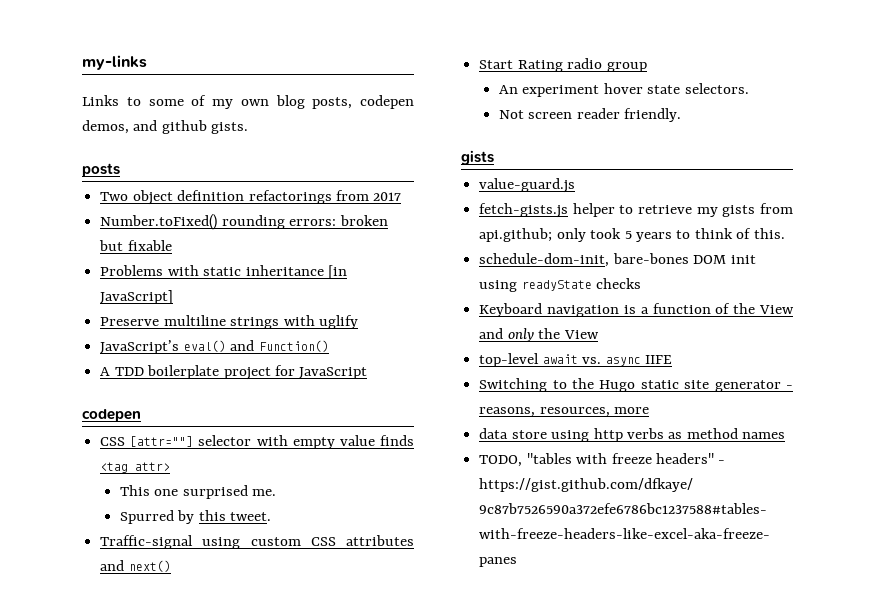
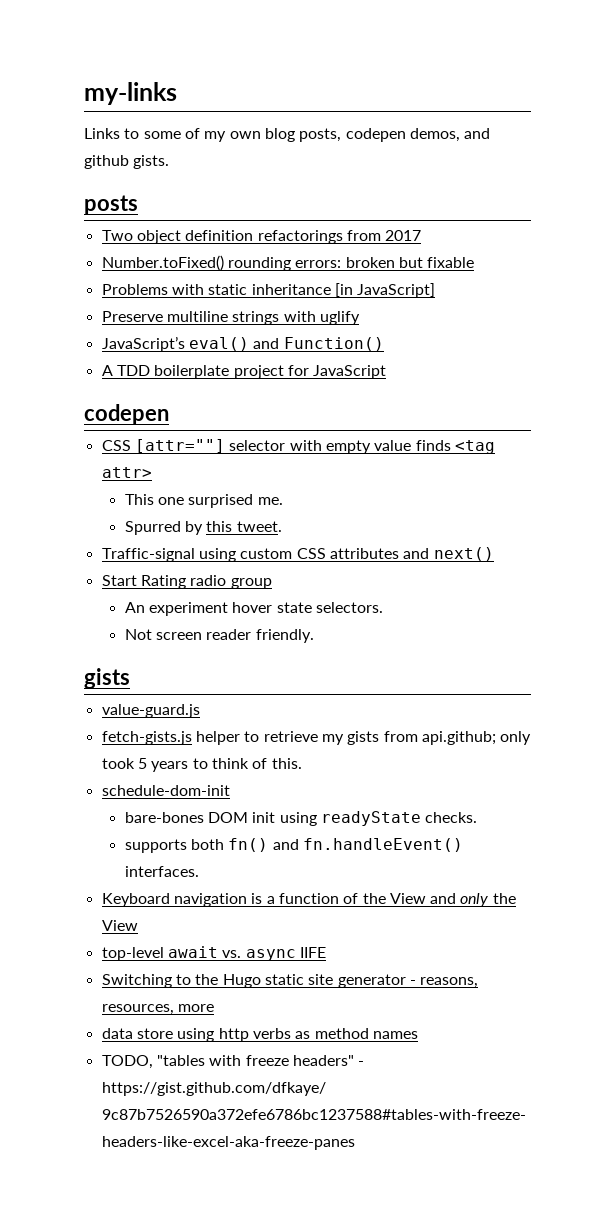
- schedule-dom-init, bare-bones DOM init using readyState checks
+ schedule-dom-init
+ bare-bones DOM init using readyState checks.
+ supports both fn() and fn.handleEvent() interfaces.

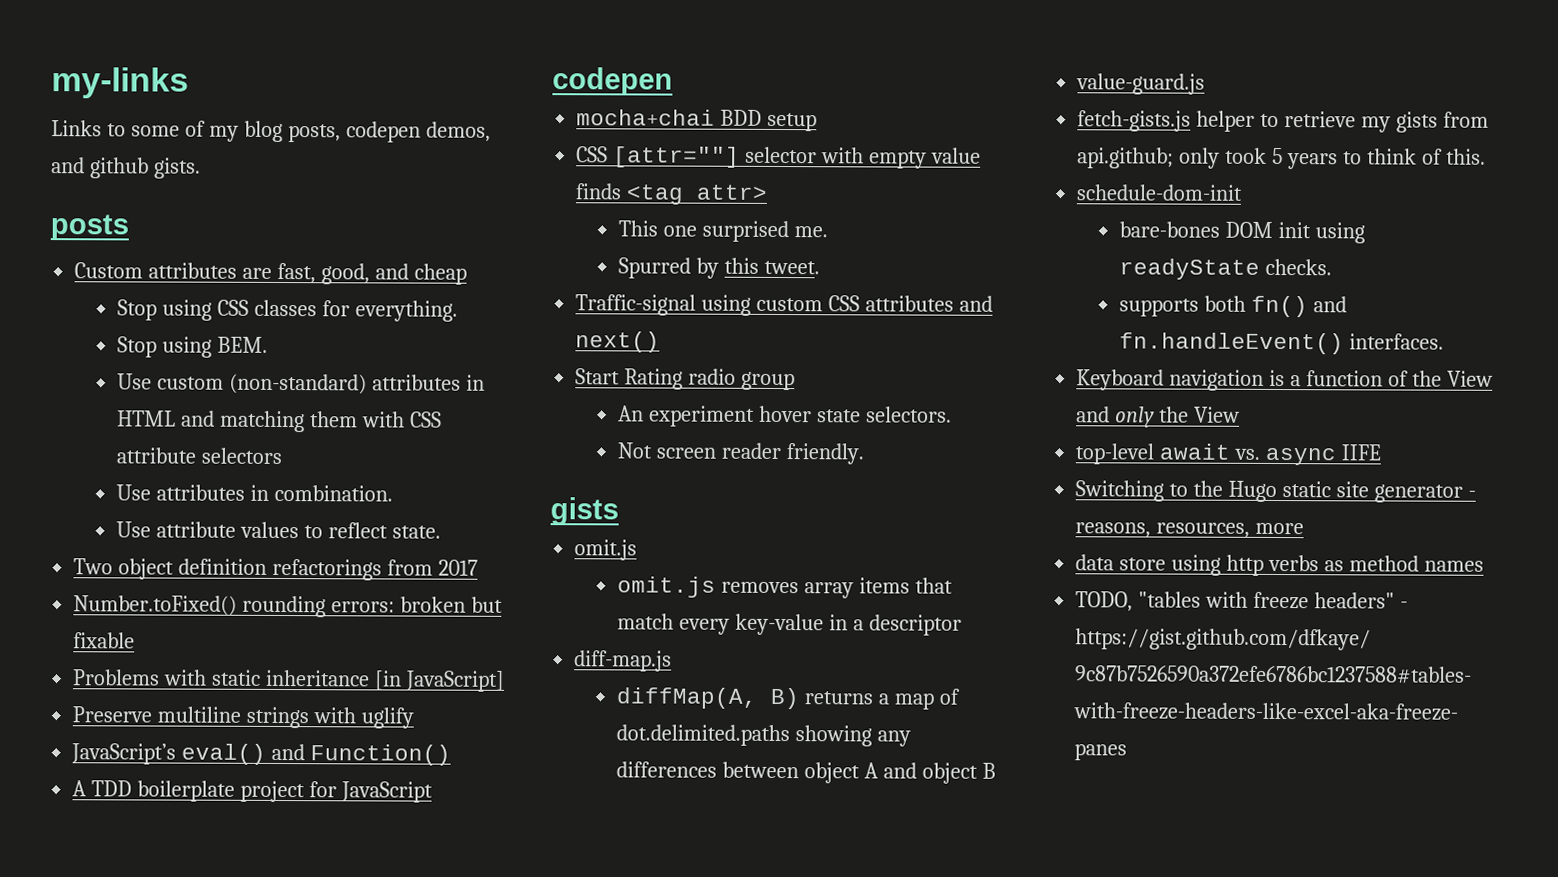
- Links to some of my own blog posts, codepen demos, and github gists.
+ Links to some of my blog posts, codepen demos, and github gists.
+ Custom attributes are fast, good, and cheap
+ Stop using CSS classes for everything.
+ Stop using BEM.
+ Use custom (non-standard) attributes in HTML and matching them with CSS attribute selectors
+ Use attributes in combination.
+ Use attribute values to reflect state.
+ mocha+chai BDD setup
  Not screen reader friendly.
  gists
+ omit.js
+ omit.js removes array items that match every key-value in a descriptor
+ diff-map.js
+ diffMap(A, B) returns a map of dot.delimited.paths showing any differences between object A and object B

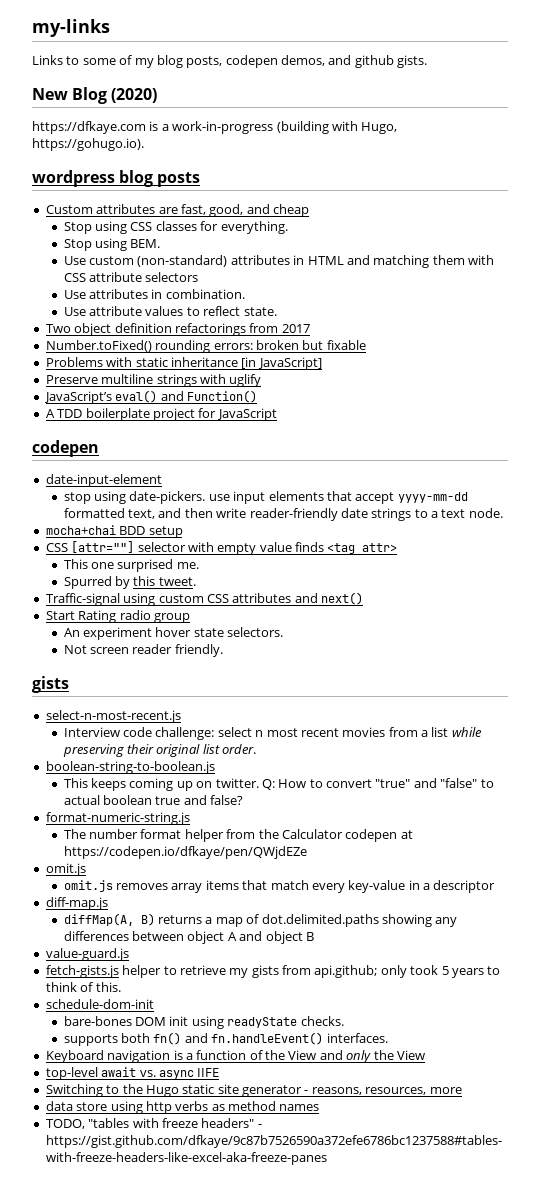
- posts
+ New Blog (2020)
+ https://dfkaye.com is a work-in-progress (building with Hugo, https://gohugo.io).
+ wordpress blog posts
+ date-input-element
+ stop using date-pickers. use input elements that accept yyyy-mm-dd formatted text, and then write reader-friendly date strings to a text node.
+ select-n-most-recent.js
+ Interview code challenge: select n most recent movies from a list while preserving their original list order.
+ boolean-string-to-boolean.js
+ This keeps coming up on twitter. Q: How to convert "true" and "false" to actual boolean true and false?
+ format-numeric-string.js
+ The number format helper from the Calculator codepen at https://codepen.io/dfkaye/pen/QWjdEZe

